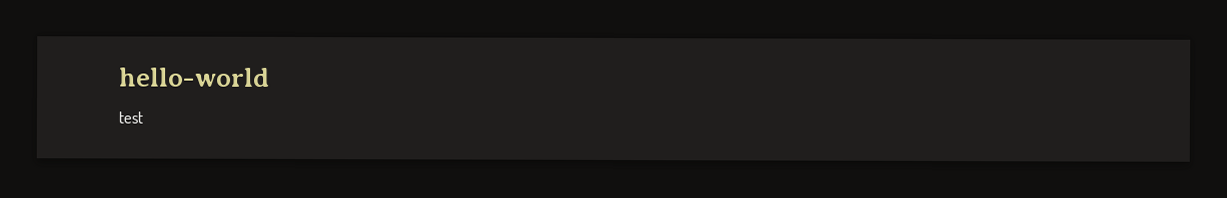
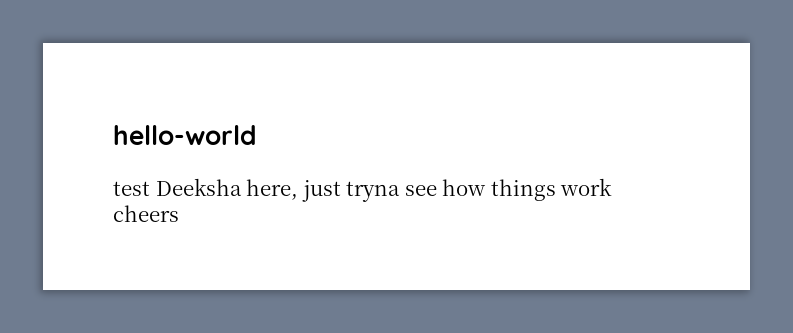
- test
+ test Deeksha here, just tryna see how things work cheers

